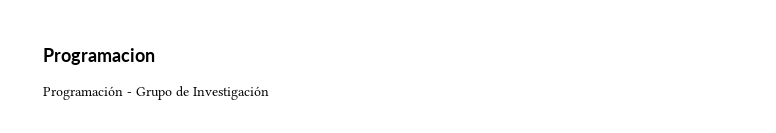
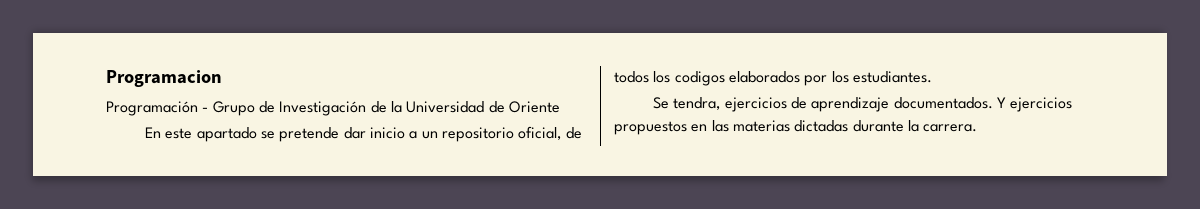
- Programación - Grupo de Investigación
+ Programación - Grupo de Investigación de la Universidad de Oriente
+ En este apartado se pretende dar inicio a un repositorio oficial, de todos los codigos elaborados por los estudiantes.
+ Se tendra, ejercicios de aprendizaje documentados. Y ejercicios propuestos en las materias dictadas durante la carrera.

